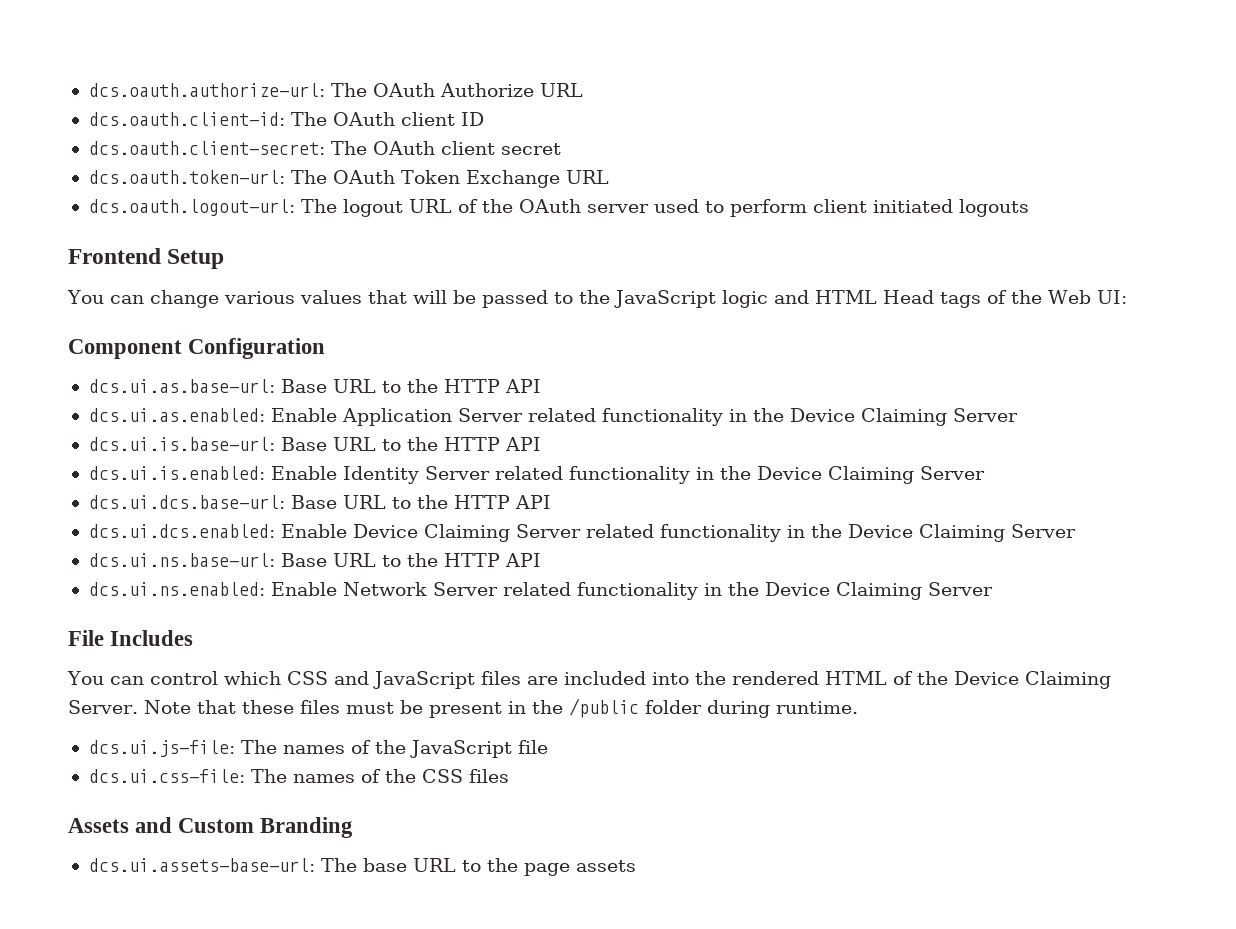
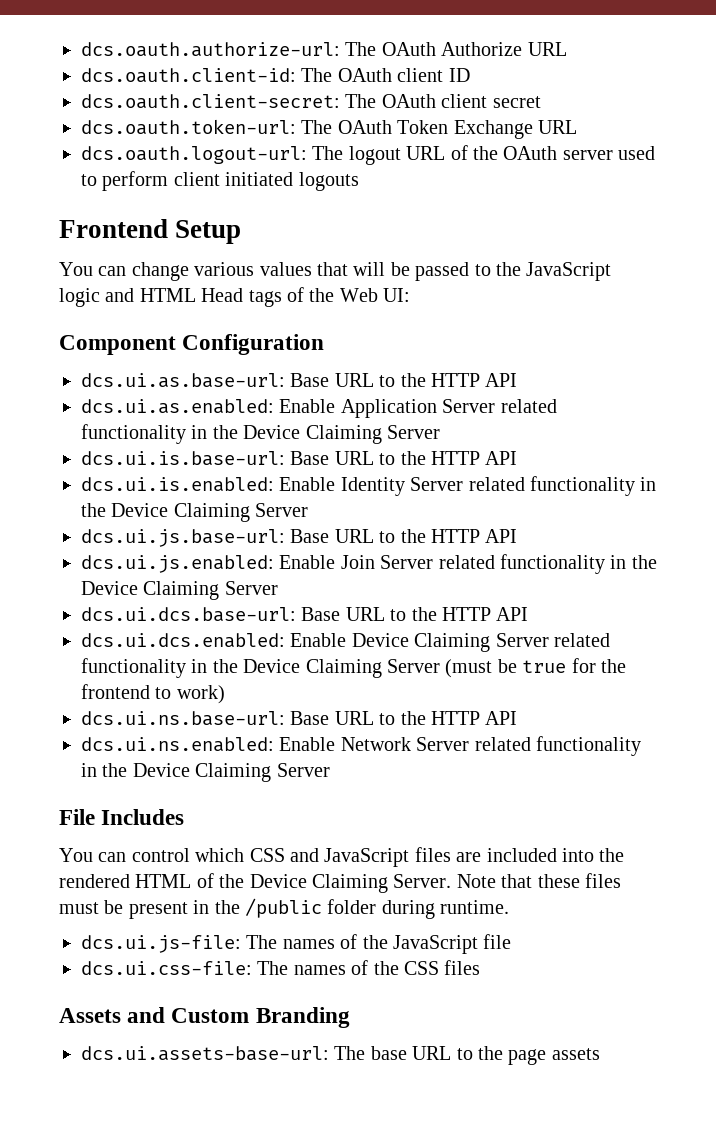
+ dcs.ui.js.base-url: Base URL to the HTTP API
+ dcs.ui.js.enabled: Enable Join Server related functionality in the Device Claiming Server
- dcs.ui.dcs.enabled: Enable Device Claiming Server related functionality in the Device Claiming Server
+ dcs.ui.dcs.enabled: Enable Device Claiming Server related functionality in the Device Claiming Server (must be true for the frontend to work)

